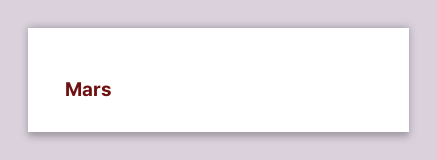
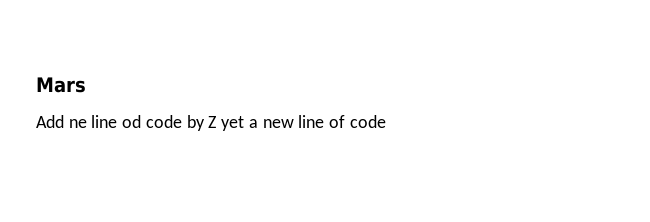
+ Add ne line od code by Z yet a new line of code

